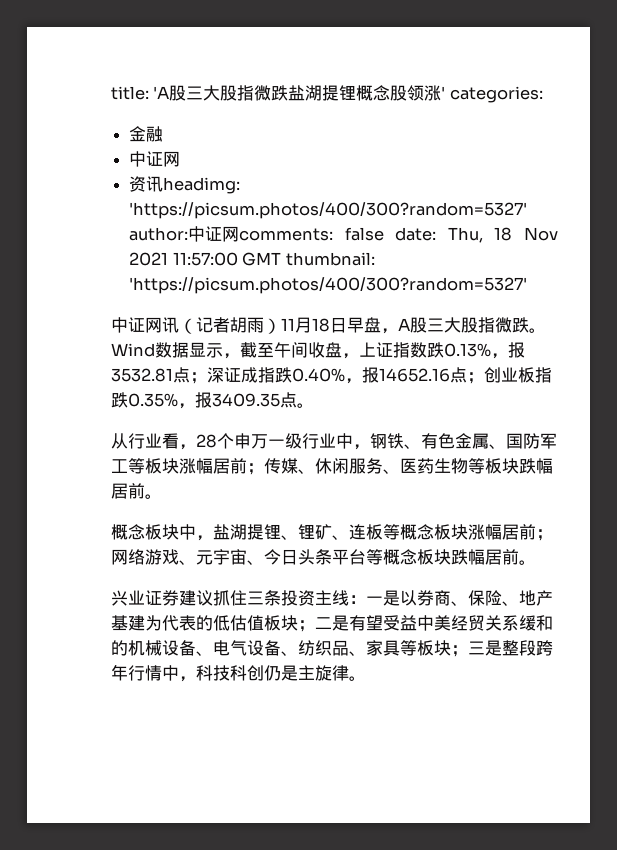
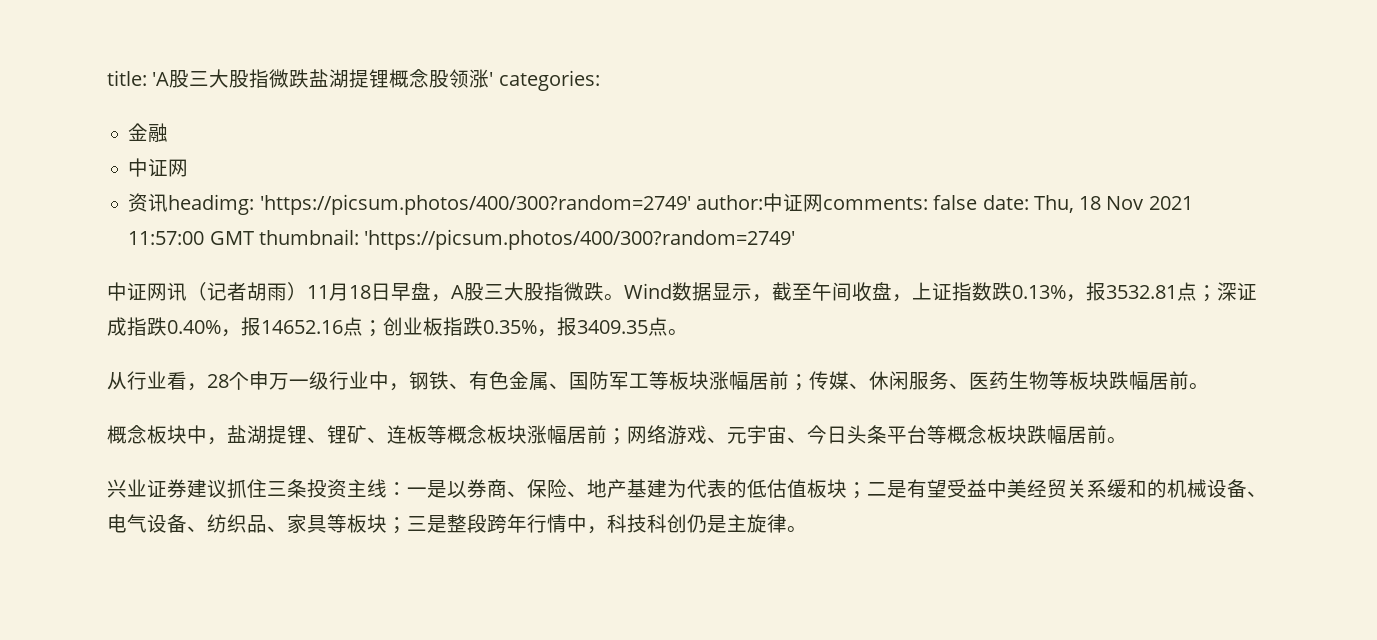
- 资讯headimg: 'https://picsum.photos/400/300?random=5327' author:中证网comments: false date: Thu, 18 Nov 2021 11:57:00 GMT thumbnail: 'https://picsum.photos/400/300?random=5327'
+ 资讯headimg: 'https://picsum.photos/400/300?random=2749' author:中证网comments: false date: Thu, 18 Nov 2021 11:57:00 GMT thumbnail: 'https://picsum.photos/400/300?random=2749'

